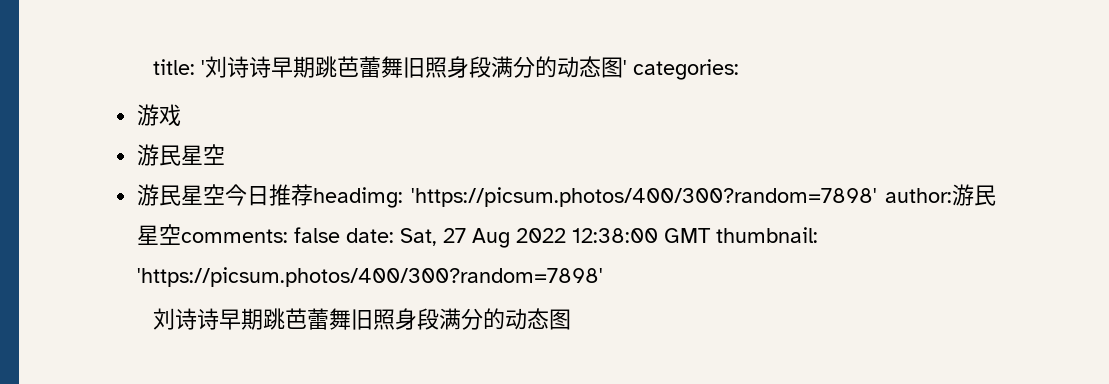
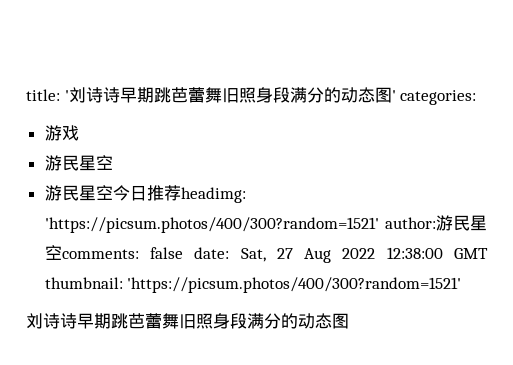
- 游民星空今日推荐headimg: 'https://picsum.photos/400/300?random=7898' author:游民星空comments: false date: Sat, 27 Aug 2022 12:38:00 GMT thumbnail: 'https://picsum.photos/400/300?random=7898'
+ 游民星空今日推荐headimg: 'https://picsum.photos/400/300?random=1521' author:游民星空comments: false date: Sat, 27 Aug 2022 12:38:00 GMT thumbnail: 'https://picsum.photos/400/300?random=1521'

